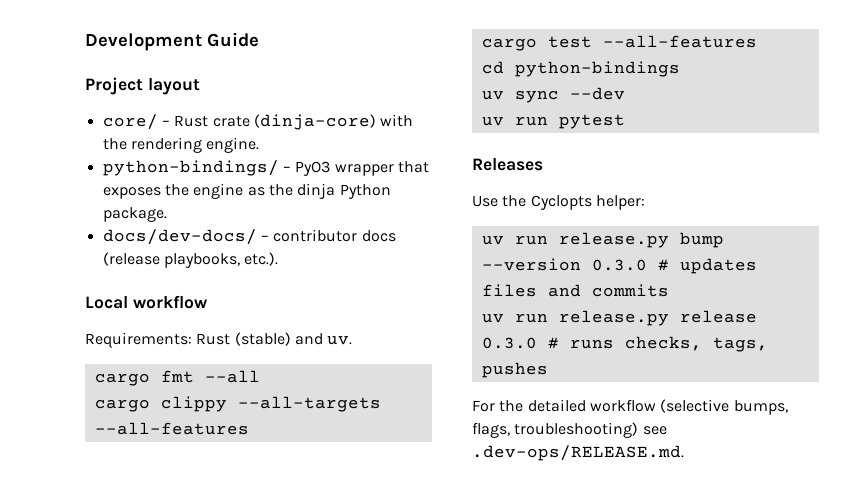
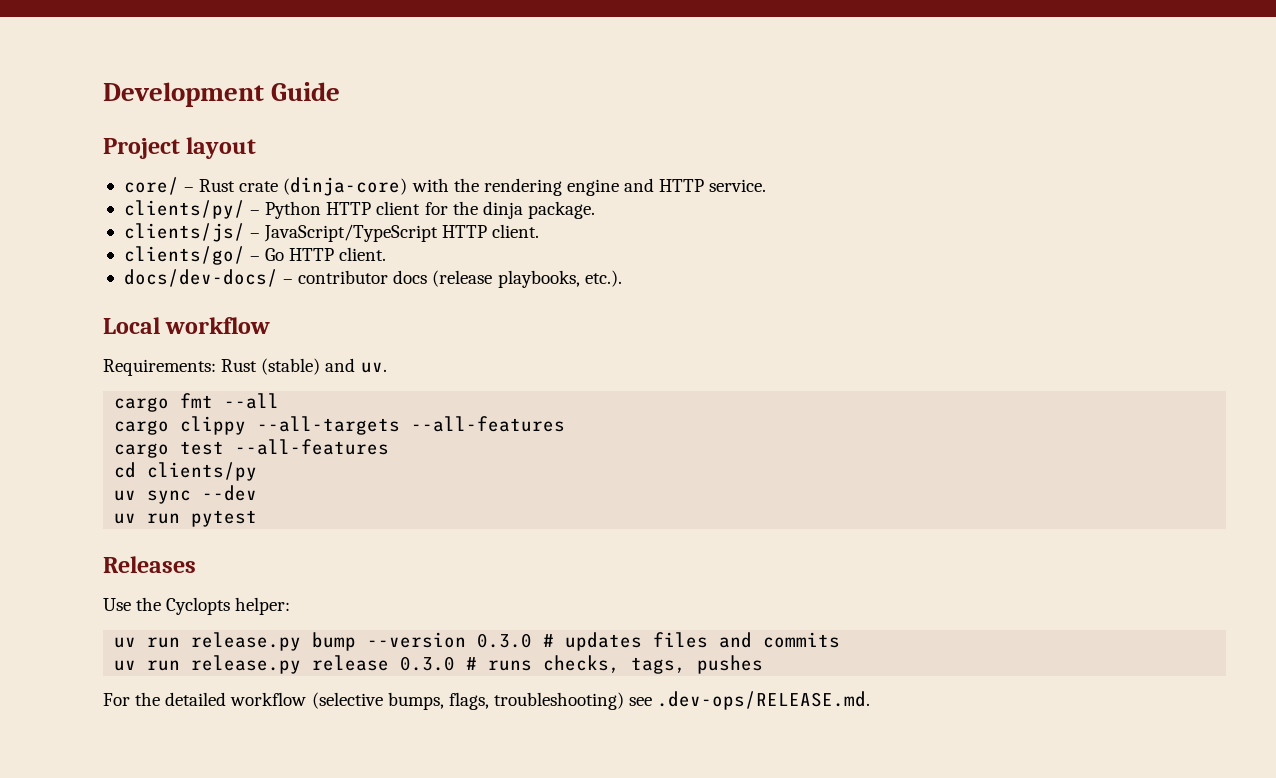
- core/ – Rust crate (dinja-core) with the rendering engine.
- python-bindings/ – PyO3 wrapper that exposes the engine as the dinja Python package.
+ core/ – Rust crate (dinja-core) with the rendering engine and HTTP service.
+ clients/py/ – Python HTTP client for the dinja package.
+ clients/js/ – JavaScript/TypeScript HTTP client.
+ clients/go/ – Go HTTP client.
- cd python-bindings
+ cd clients/py

